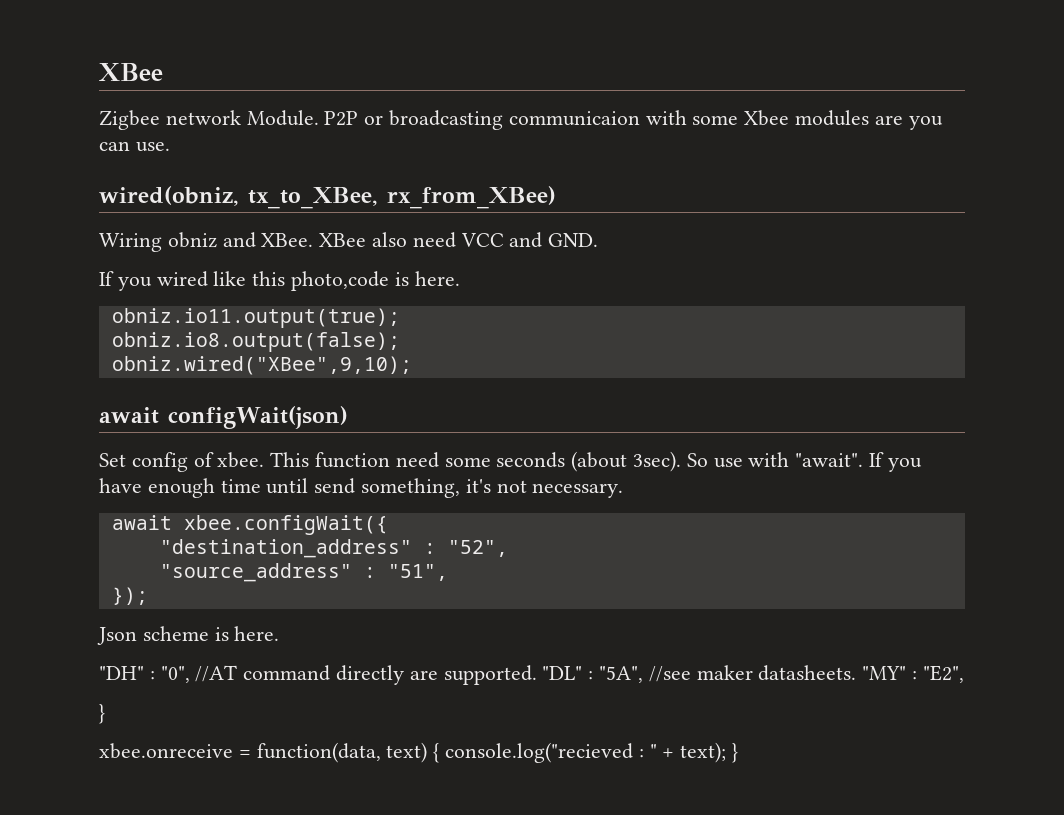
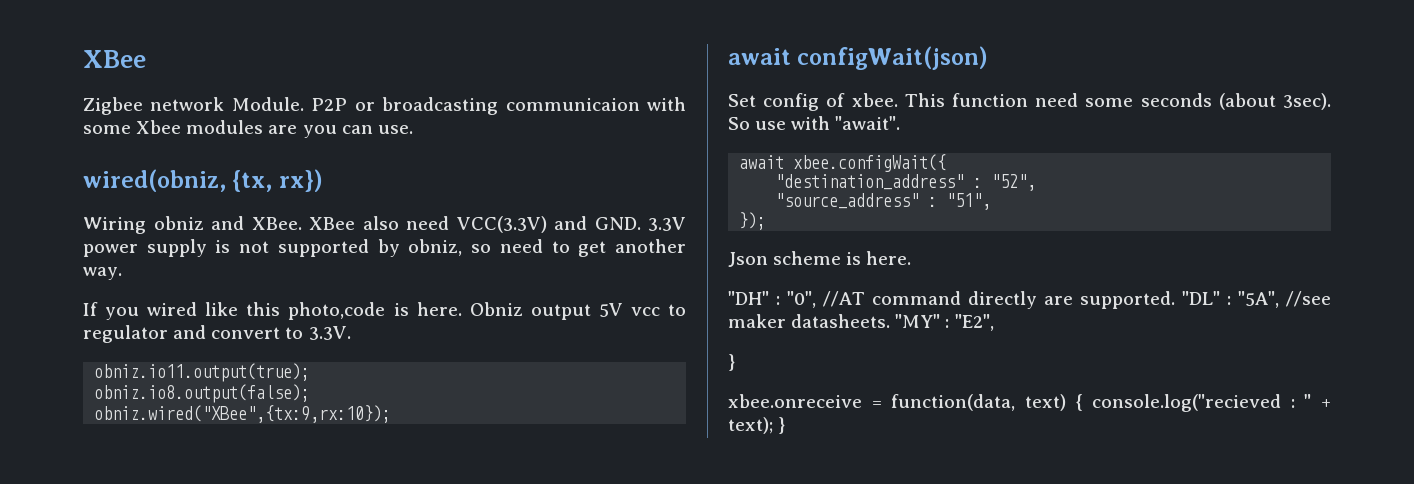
- wired(obniz, tx_to_XBee, rx_from_XBee)
+ wired(obniz, {tx, rx})
- XBee also need VCC and GND.
+ XBee also need VCC(3.3V) and GND. 3.3V power supply is not supported by obniz, so need to get another way.
+ Obniz output 5V vcc to regulator and convert to 3.3V.
- obniz.wired("XBee",9,10);
+ obniz.wired("XBee",{tx:9,rx:10});
- If you have enough time until send something, it's not necessary.

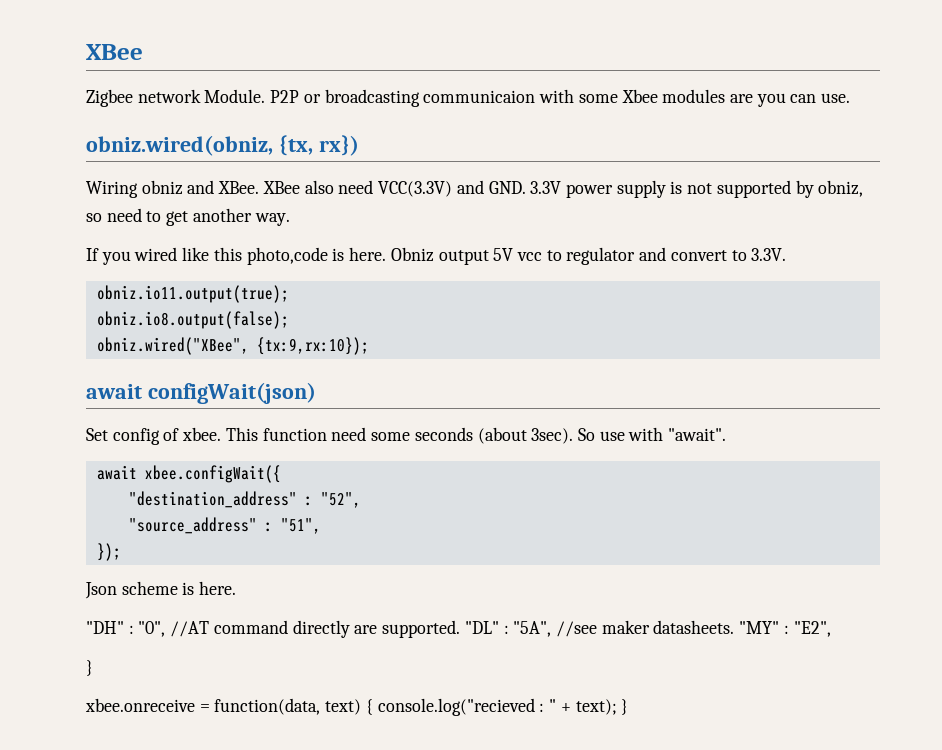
- wired(obniz, {tx, rx})
+ obniz.wired(obniz, {tx, rx})
- obniz.wired("XBee",{tx:9,rx:10});
+ obniz.wired("XBee", {tx:9,rx:10});

